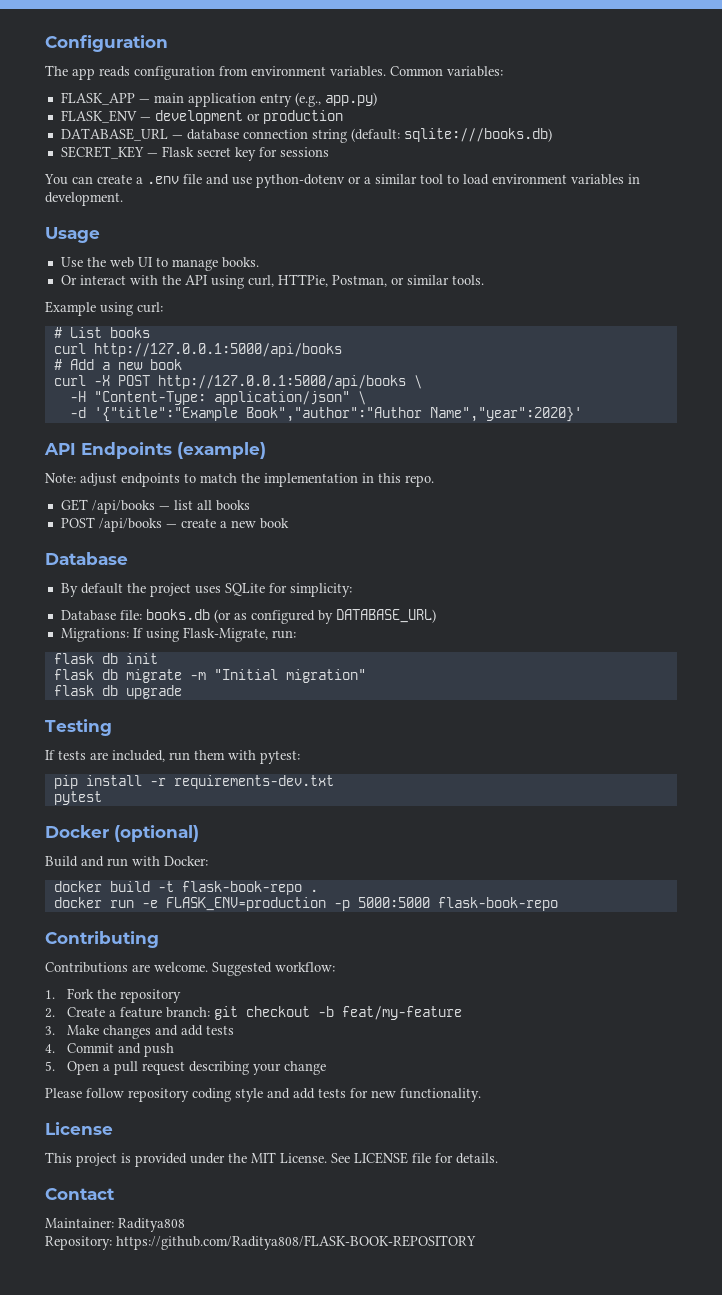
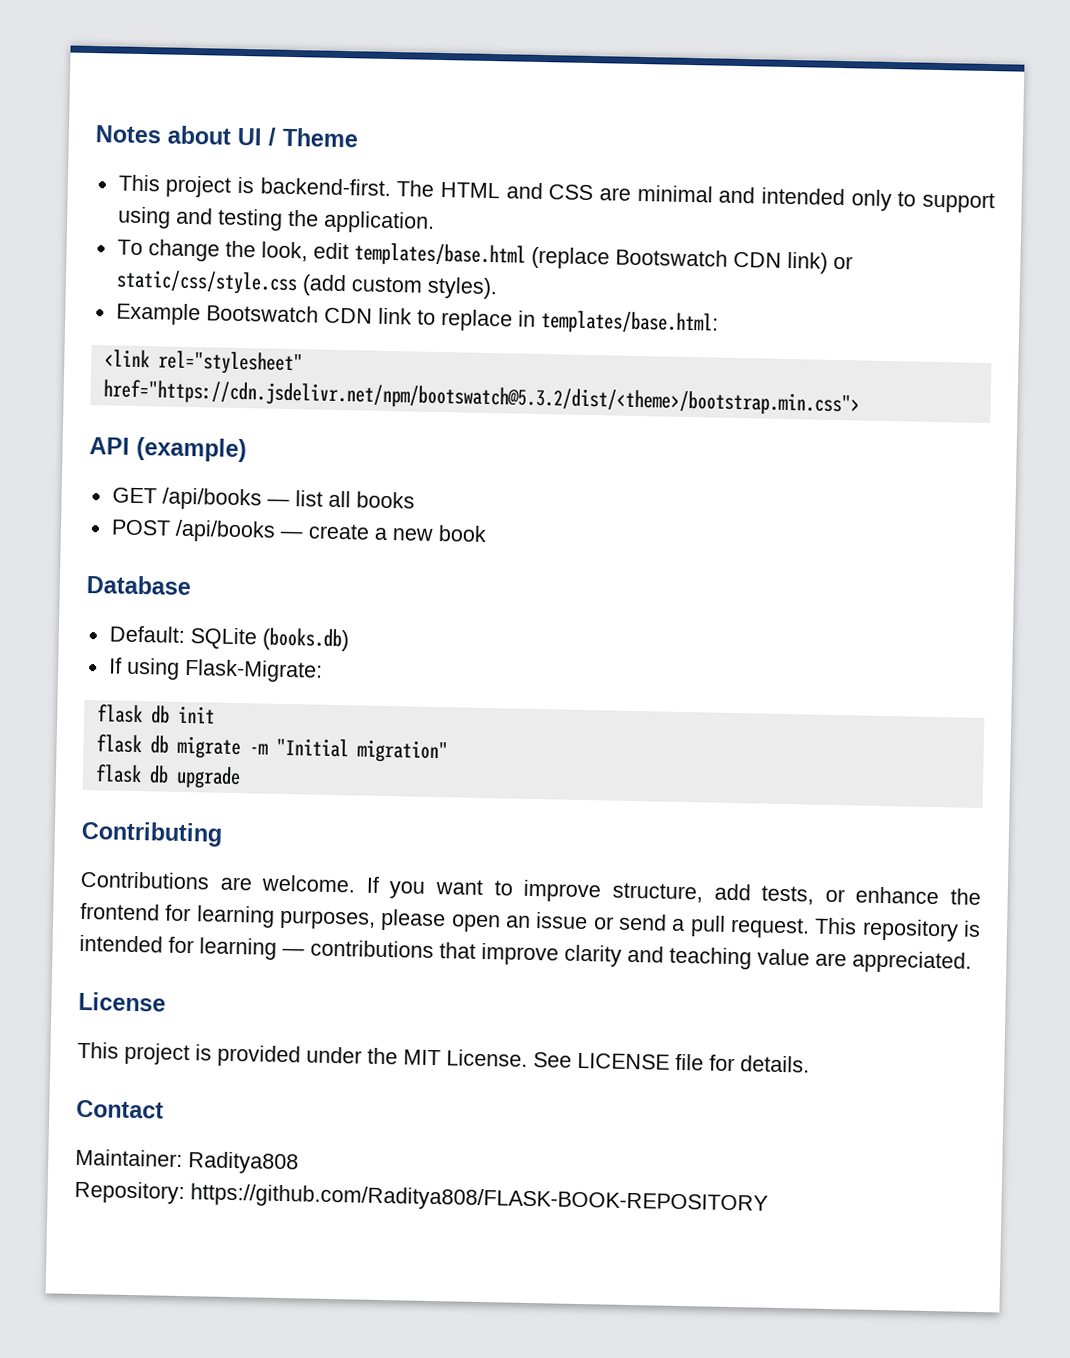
- Configuration
- The app reads configuration from environment variables. Common variables:
- FLASK_APP — main application entry (e.g., app.py)
- FLASK_ENV — development or production
- DATABASE_URL — database connection string (default: sqlite:///books.db)
- SECRET_KEY — Flask secret key for sessions
- You can create a .env file and use python-dotenv or a similar tool to load environment variables in development.
- Usage
- Use the web UI to manage books.
- Or interact with the API using curl, HTTPie, Postman, or similar tools.
- Example using curl:
- # List books
- curl http://127.0.0.1:5000/api/books
- # Add a new book
- curl -X POST http://127.0.0.1:5000/api/books \
- -H "Content-Type: application/json" \
- -d '{"title":"Example Book","author":"Author Name","year":2020}'
- API Endpoints (example)
+ Notes about UI / Theme
+ This project is backend-first. The HTML and CSS are minimal and intended only to support using and testing the application.
+ To change the look, edit templates/base.html (replace Bootswatch CDN link) or static/css/style.css (add custom styles).
+ Example Bootswatch CDN link to replace in templates/base.html:
+ <link rel="stylesheet" href="https://cdn.jsdelivr.net/npm/bootswatch@5.3.2/dist/<theme>/bootstrap.min.css">
+ API (example)
- Note: adjust endpoints to match the implementation in this repo.
- By default the project uses SQLite for simplicity:
- Database file: books.db (or as configured by DATABASE_URL)
- Migrations: If using Flask-Migrate, run:
+ Default: SQLite (books.db)
+ If using Flask-Migrate:
- Testing
- If tests are included, run them with pytest:
- pip install -r requirements-dev.txt
- pytest
- Docker (optional)
- Build and run with Docker:
- docker build -t flask-book-repo .
- docker run -e FLASK_ENV=production -p 5000:5000 flask-book-repo
  Contributing
- Contributions are welcome. Suggested workflow:
- 1. Fork the repository
- 2. Create a feature branch: git checkout -b feat/my-feature
- 3. Make changes and add tests
- 4. Commit and push
- 5. Open a pull request describing your change
- Please follow repository coding style and add tests for new functionality.
+ Contributions are welcome. If you want to improve structure, add tests, or enhance the frontend for learning purposes, please open an issue or send a pull request. This repository is intended for learning — contributions that improve clarity and teaching value are appreciated.

